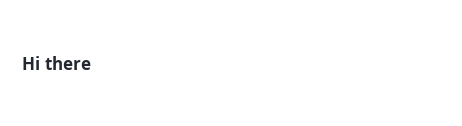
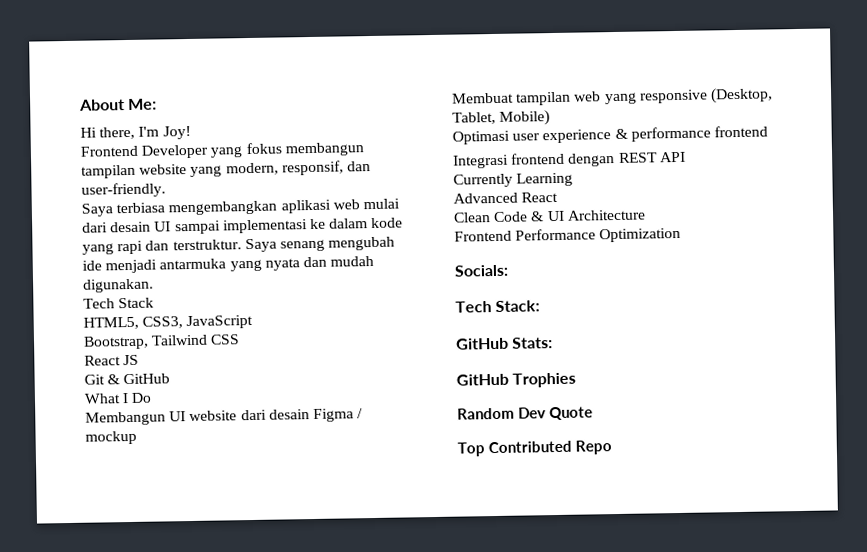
- Hi there
+ About Me:
+ Hi there, I'm Joy!
+ Frontend Developer yang fokus membangun tampilan website yang modern, responsif, dan user-friendly.
+ Saya terbiasa mengembangkan aplikasi web mulai dari desain UI sampai implementasi ke dalam kode yang rapi dan terstruktur. Saya senang mengubah ide menjadi antarmuka yang nyata dan mudah digunakan.
+ Tech Stack
+ HTML5, CSS3, JavaScript
+ Bootstrap, Tailwind CSS
+ React JS
+ Git & GitHub
+ What I Do
+ Membangun UI website dari desain Figma / mockup
+ Membuat tampilan web yang responsive (Desktop, Tablet, Mobile)
+ Optimasi user experience & performance frontend
+ Integrasi frontend dengan REST API
+ Currently Learning
+ Advanced React
+ Clean Code & UI Architecture
+ Frontend Performance Optimization
+ Socials:
+ Tech Stack:
+ GitHub Stats:
+ GitHub Trophies
+ Random Dev Quote
+ Top Contributed Repo

